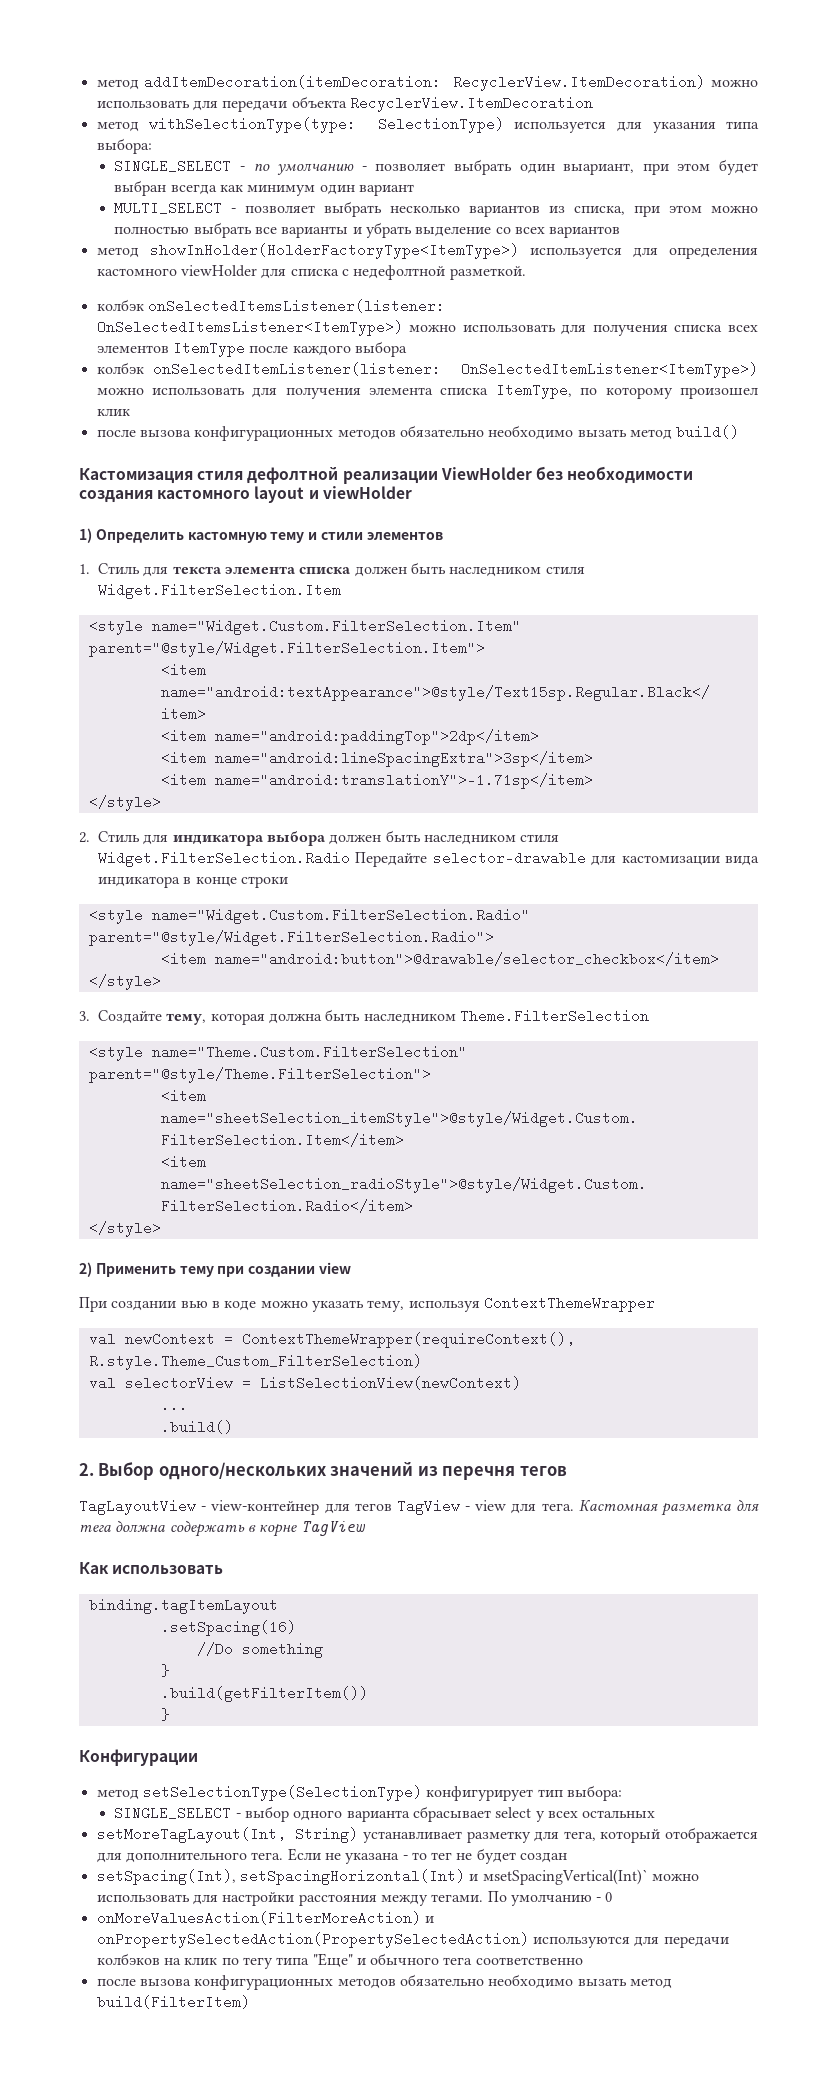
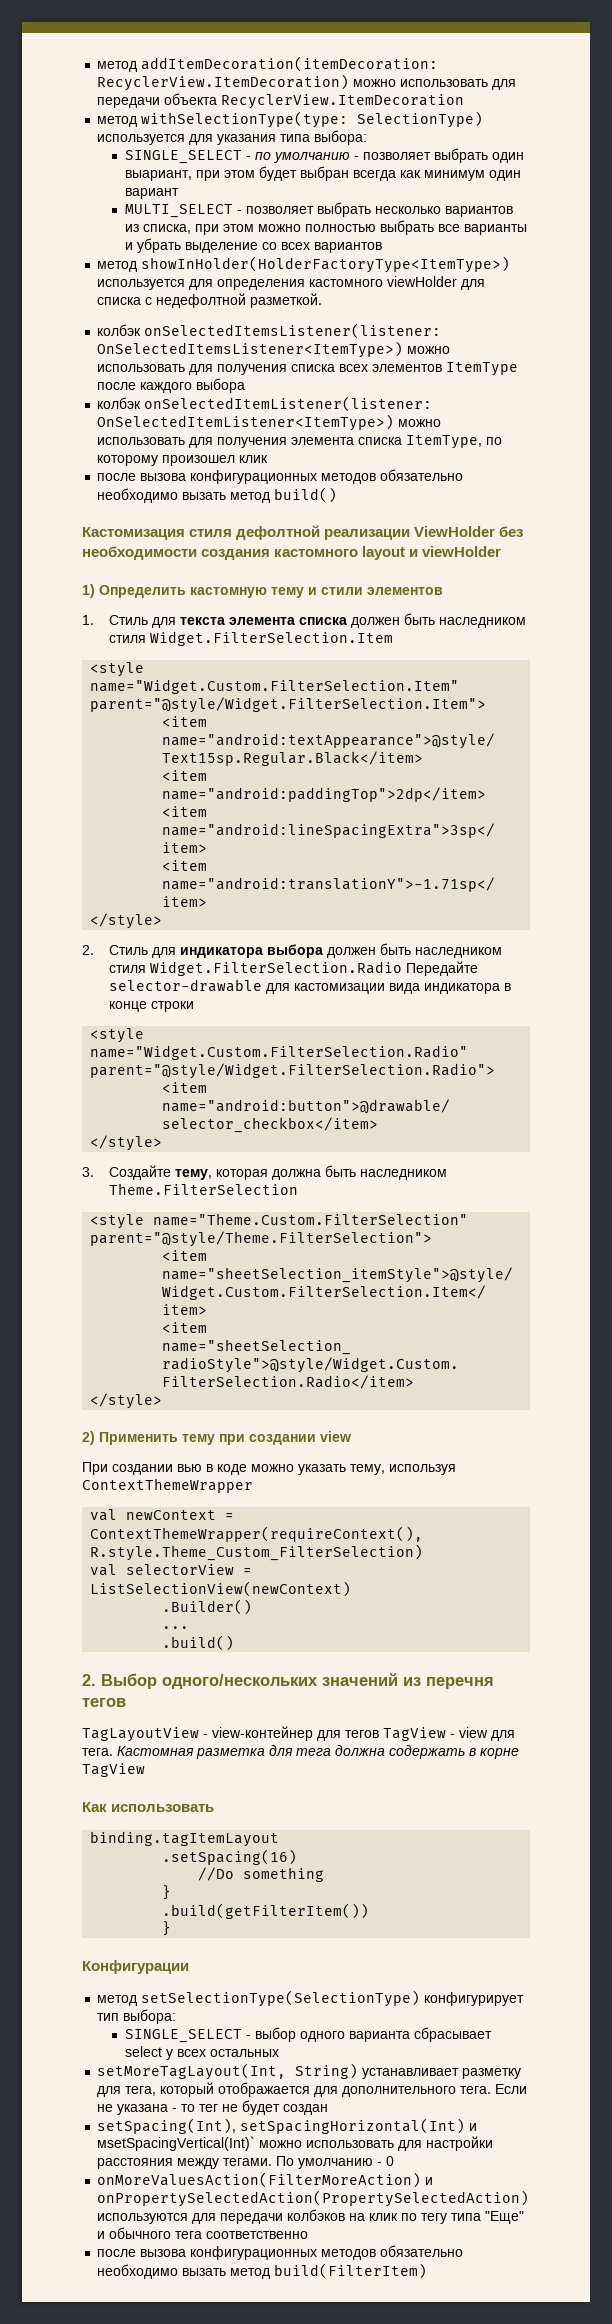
+ .Builder()

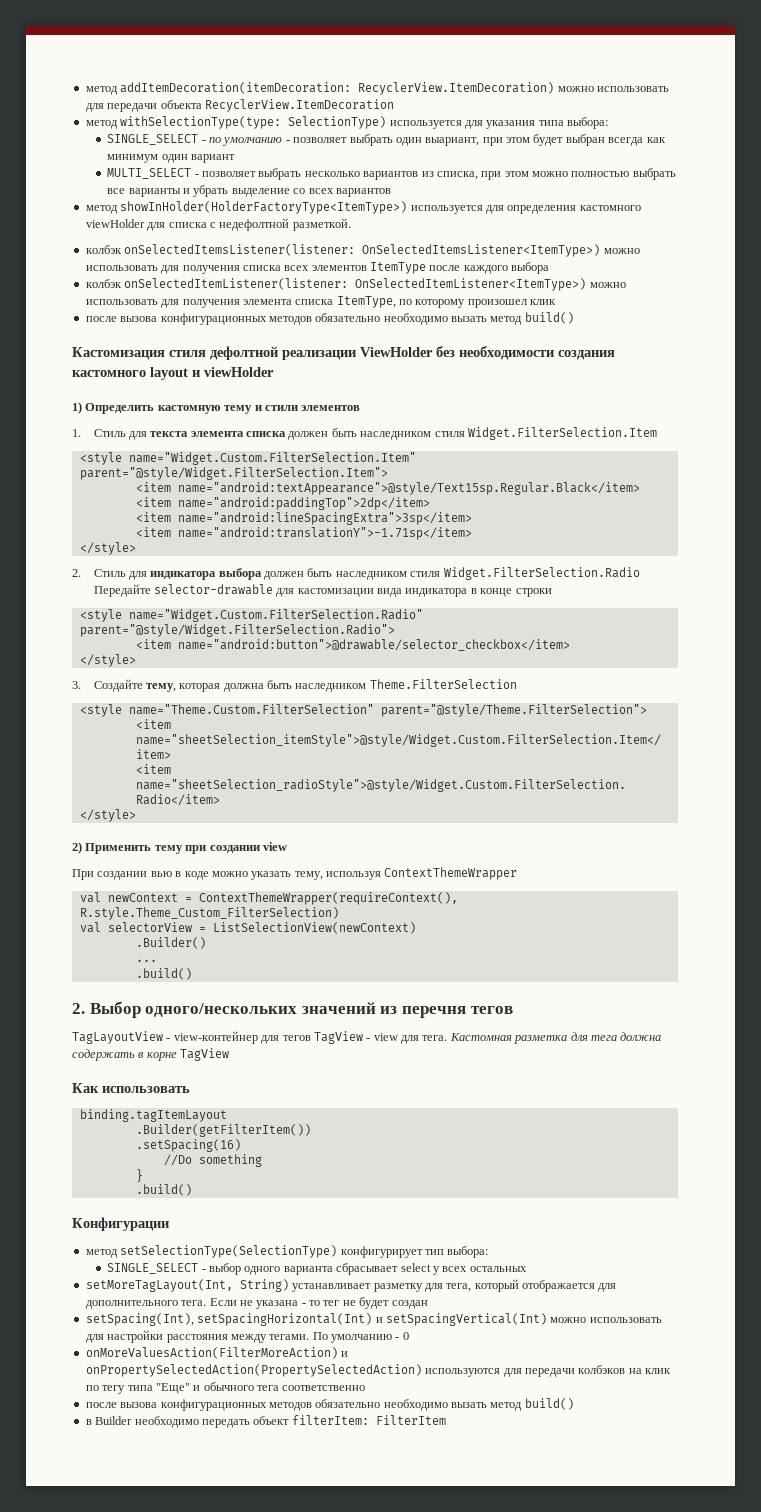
+ .Builder(getFilterItem())
  //Do something
  }
- .build(getFilterItem())
- }
+ .build()
- setSpacing(Int), setSpacingHorizontal(Int) и мsetSpacingVertical(Int)` можно использовать для настройки расстояния между тегами.
+ setSpacing(Int), setSpacingHorizontal(Int) и setSpacingVertical(Int) можно использовать для настройки расстояния между тегами.
  onMoreValuesAction(FilterMoreAction) и onPropertySelectedAction(PropertySelectedAction) используются для передачи колбэков на клик по тегу типа "Еще" и обычного тега соответственно
- после вызова конфигурационных методов обязательно необходимо вызать метод build(FilterItem)
+ после вызова конфигурационных методов обязательно необходимо вызать метод build()
+ в Builder необходимо передать объект filterItem: FilterItem

